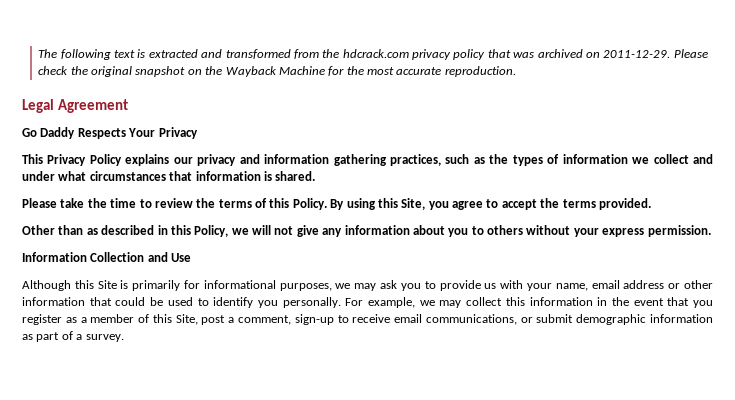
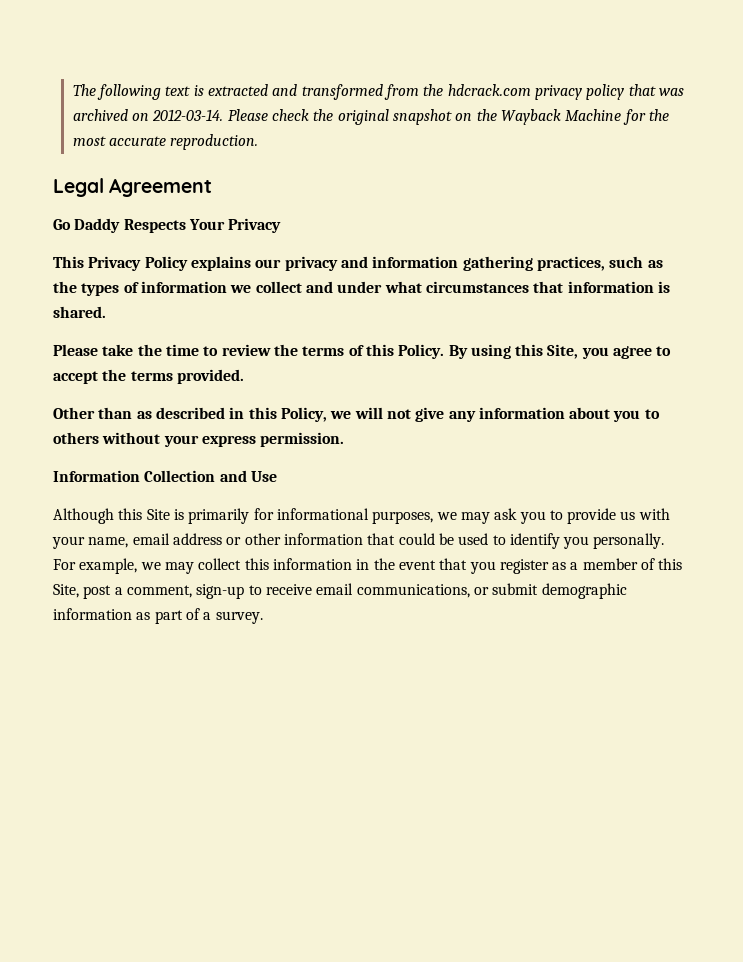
- The following text is extracted and transformed from the hdcrack.com privacy policy that was archived on 2011-12-29.
+ The following text is extracted and transformed from the hdcrack.com privacy policy that was archived on 2012-03-14.

